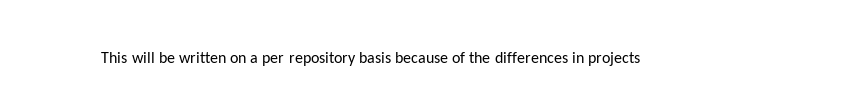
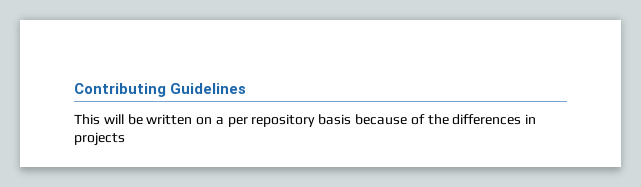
+ Contributing Guidelines

